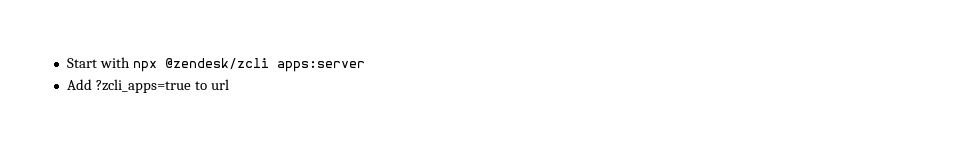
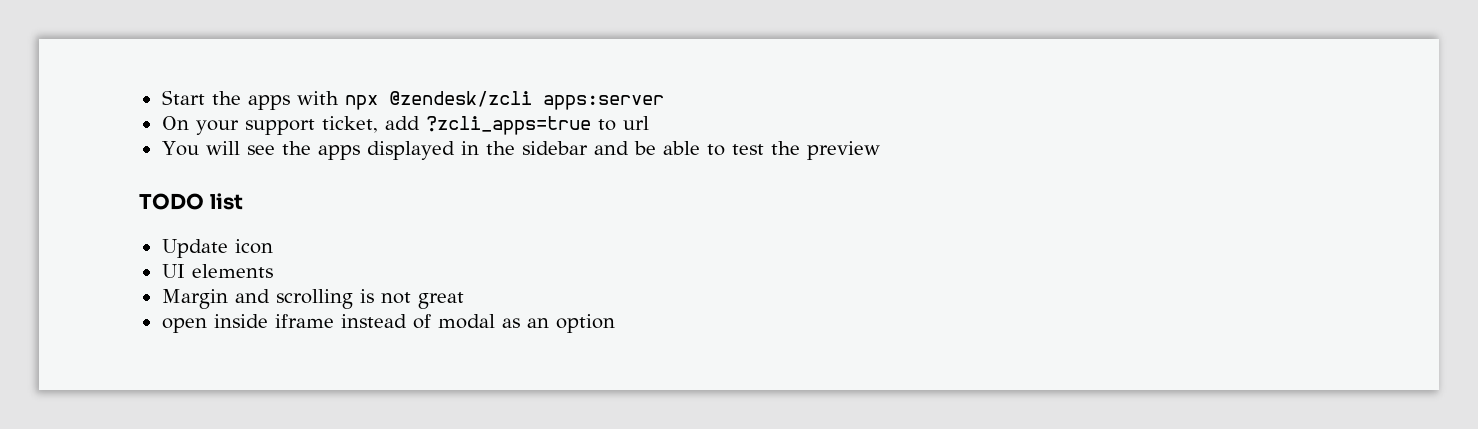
- Start with npx @zendesk/zcli apps:server
+ Start the apps with npx @zendesk/zcli apps:server
- Add ?zcli_apps=true to url
+ On your support ticket, add ?zcli_apps=true to url
+ You will see the apps displayed in the sidebar and be able to test the preview
+ TODO list
+ Update icon
+ UI elements
+ Margin and scrolling is not great
+ open inside iframe instead of modal as an option

